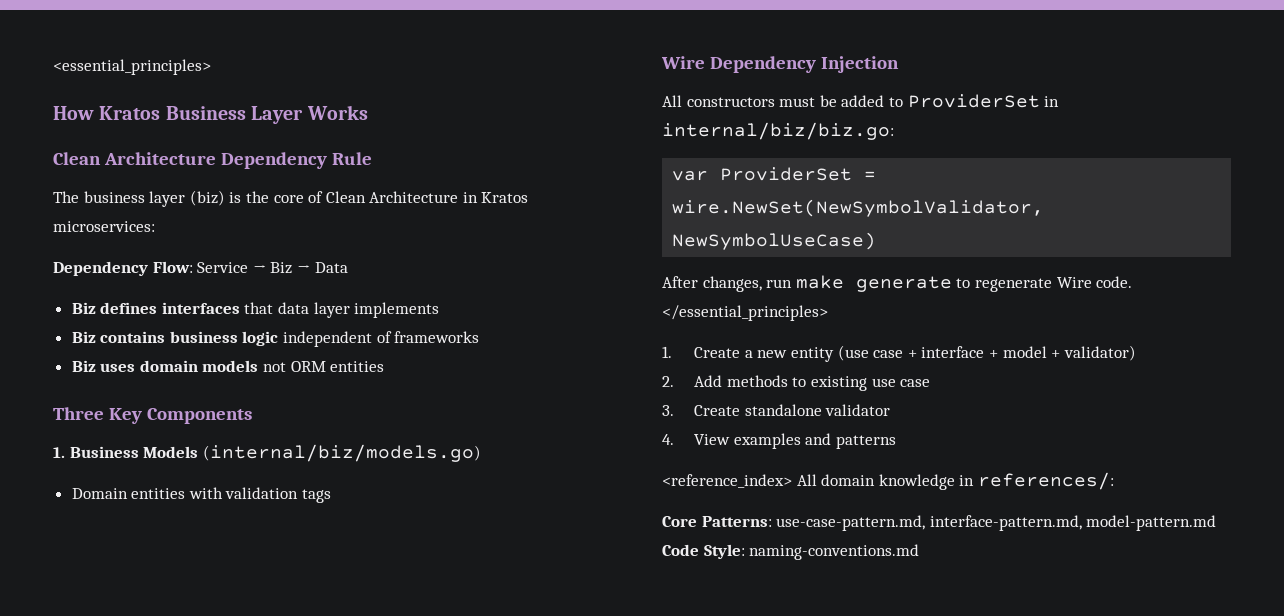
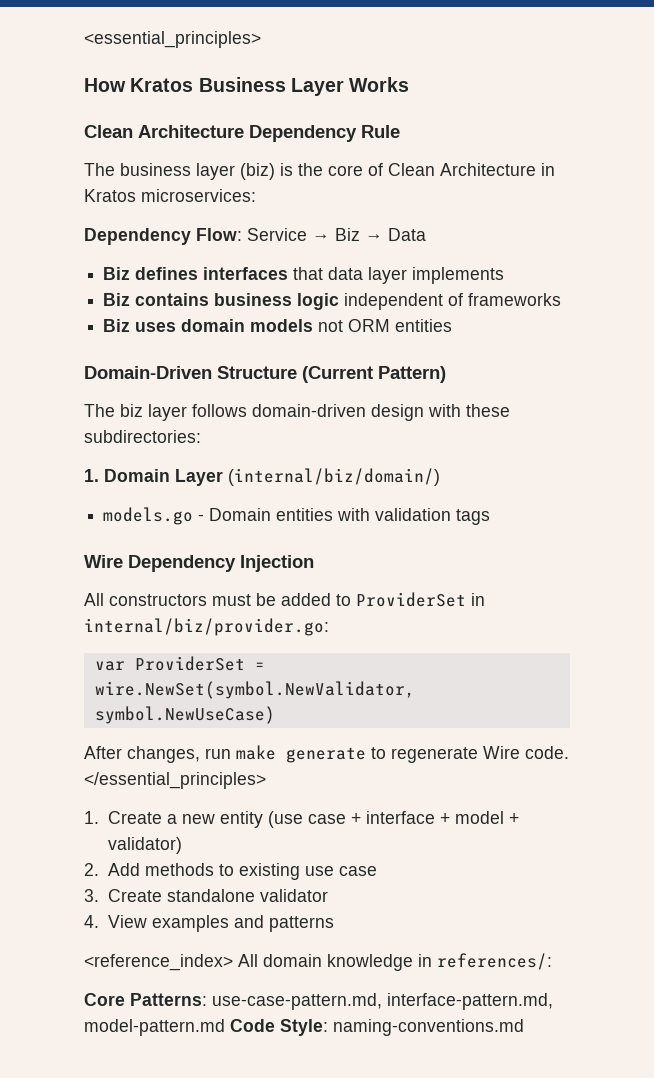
- Three Key Components
- 1. Business Models (internal/biz/models.go)
- Domain entities with validation tags
+ Domain-Driven Structure (Current Pattern)
+ The biz layer follows domain-driven design with these subdirectories:
+ 1. Domain Layer (internal/biz/domain/)
+ models.go - Domain entities with validation tags
- All constructors must be added to ProviderSet in internal/biz/biz.go:
+ All constructors must be added to ProviderSet in internal/biz/provider.go:
- var ProviderSet = wire.NewSet(NewSymbolValidator, NewSymbolUseCase)
+ var ProviderSet = wire.NewSet(symbol.NewValidator, symbol.NewUseCase)

